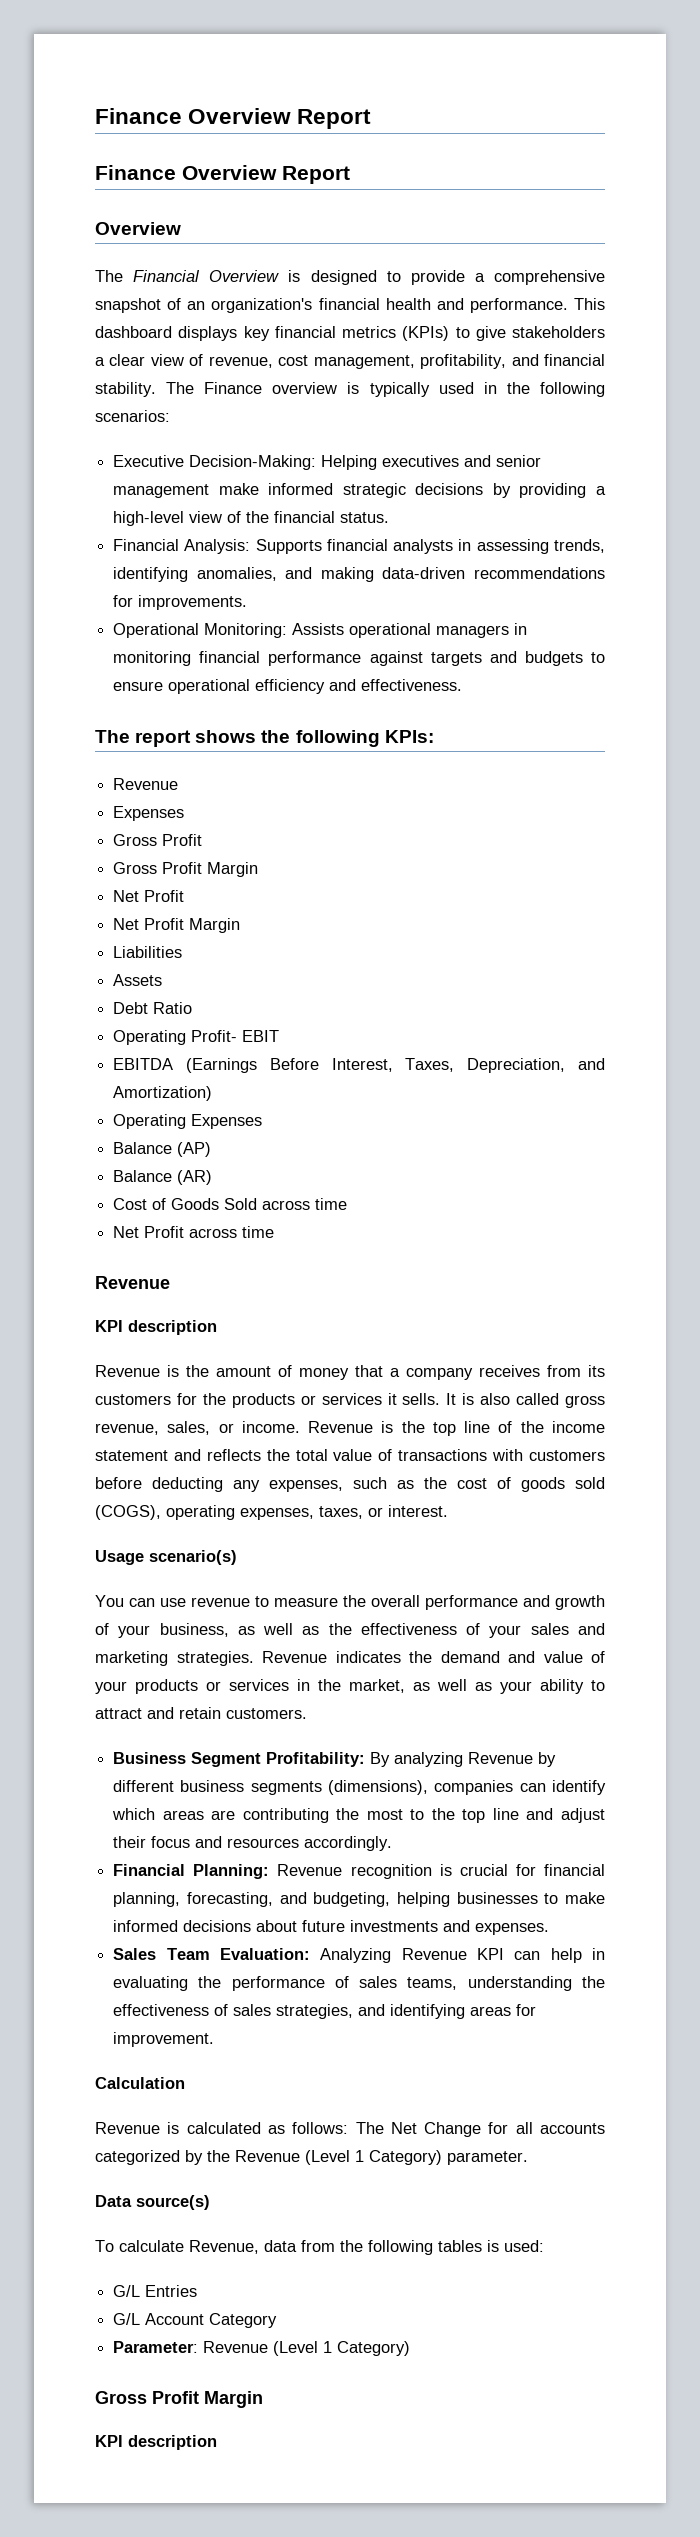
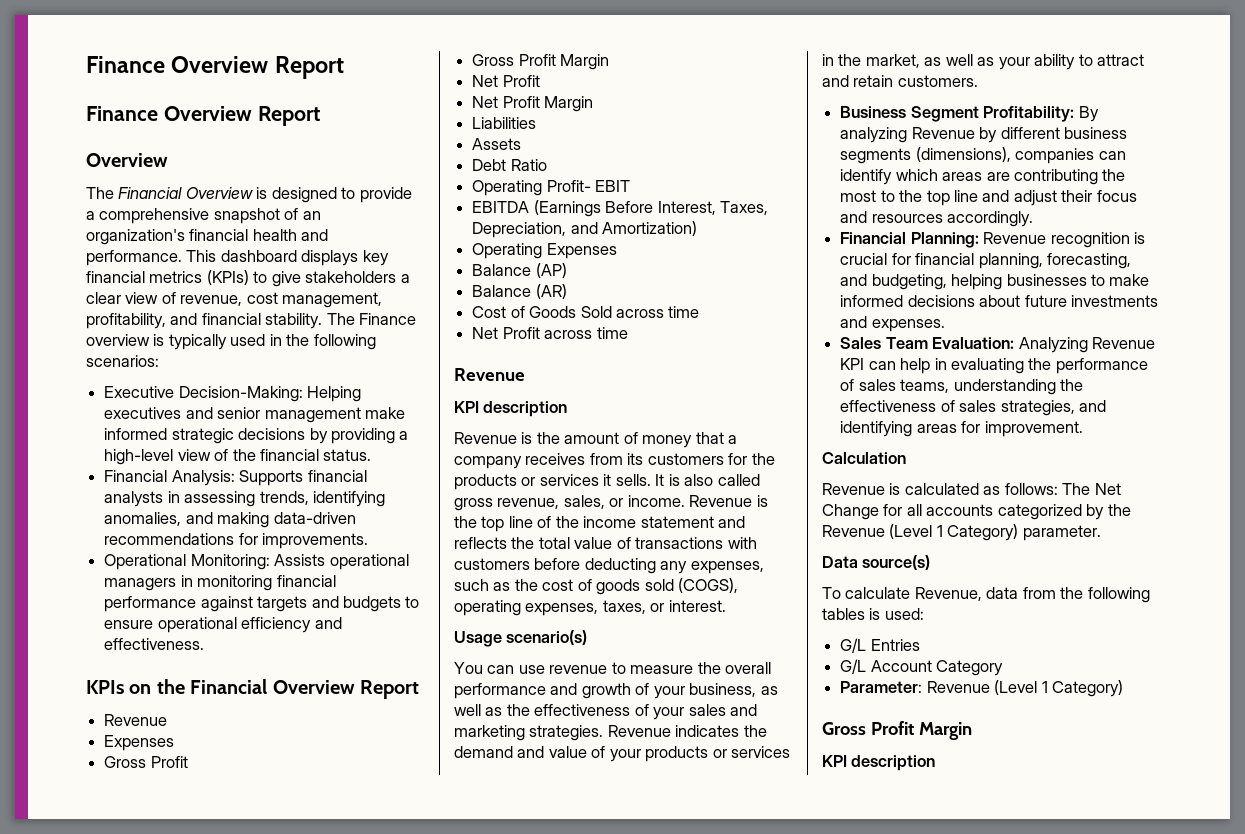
- The report shows the following KPIs:
+ KPIs on the Financial Overview Report

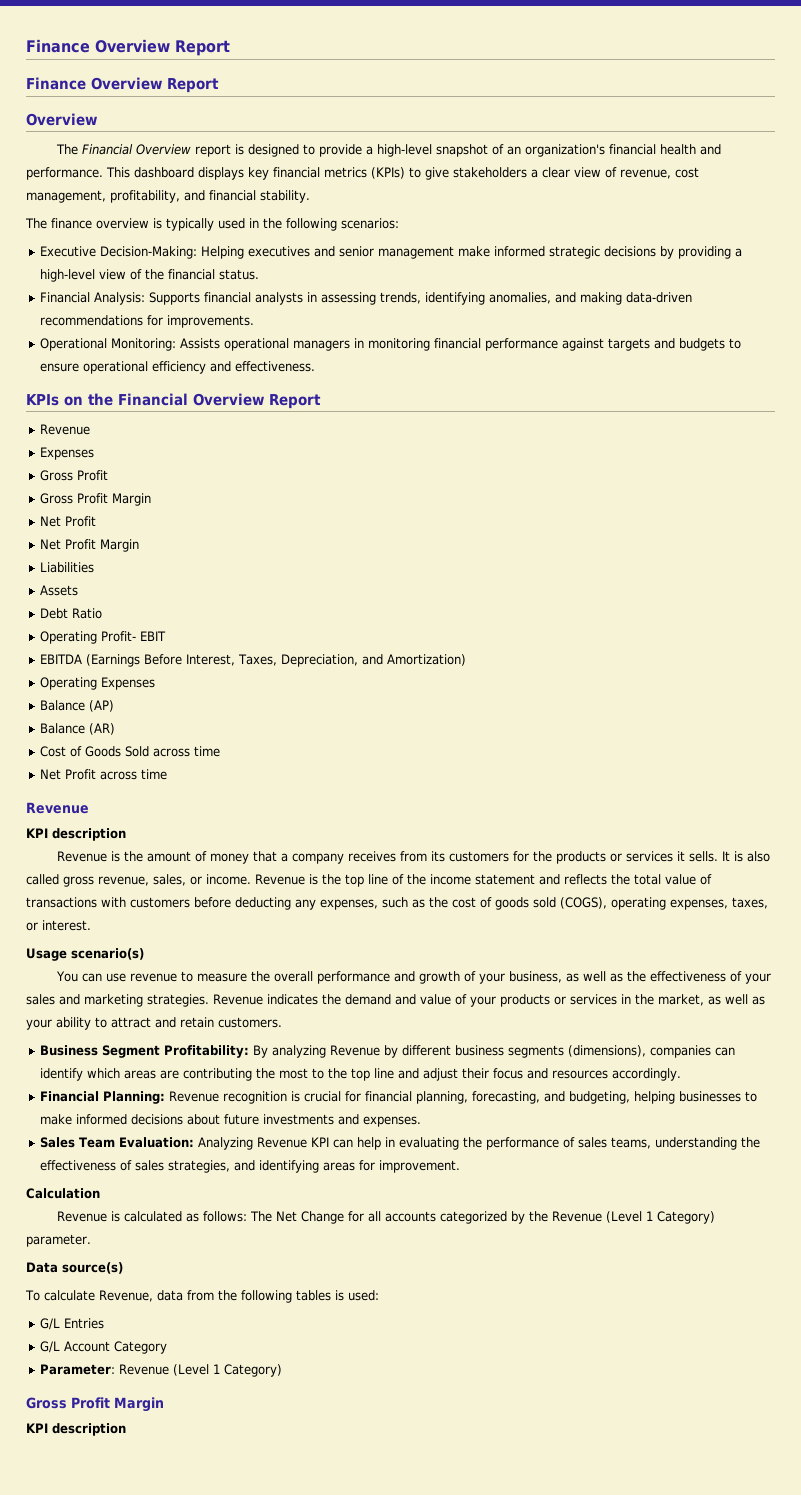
- The Financial Overview is designed to provide a comprehensive snapshot of an organization's financial health and performance.
+ The Financial Overview report is designed to provide a high-level snapshot of an organization's financial health and performance.
- This dashboard displays key financial metrics (KPIs) to give stakeholders a clear view of revenue, cost management, profitability, and financial stability. The Finance overview is typically used in the following scenarios:
+ This dashboard displays key financial metrics (KPIs) to give stakeholders a clear view of revenue, cost management, profitability, and financial stability.
+ The finance overview is typically used in the following scenarios:

